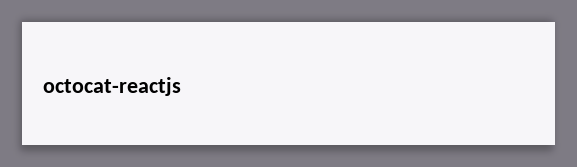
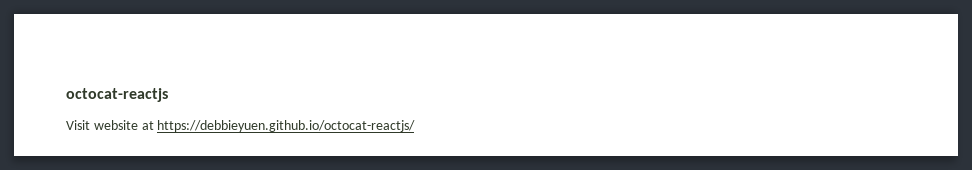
+ Visit website at https://debbieyuen.github.io/octocat-reactjs/

